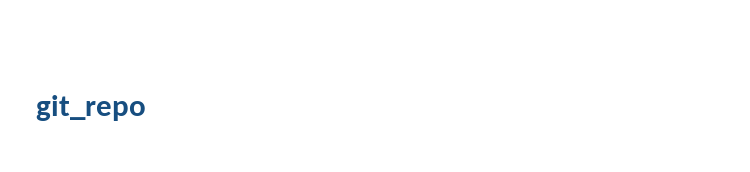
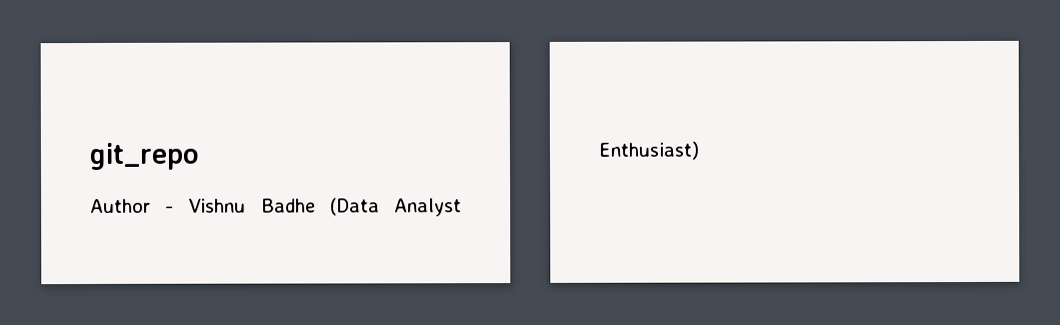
+ Author - Vishnu Badhe (Data Analyst Enthusiast)

